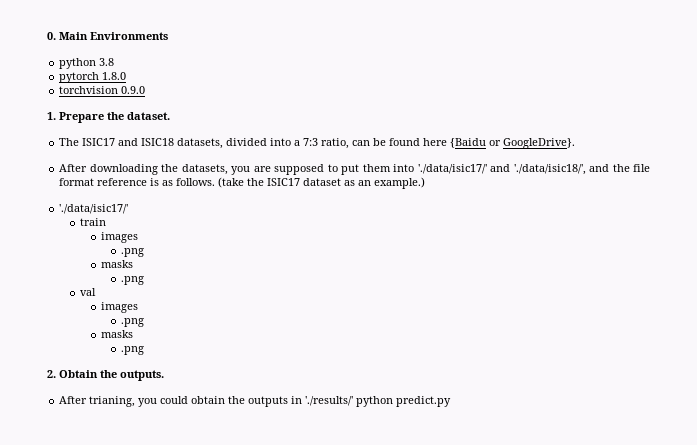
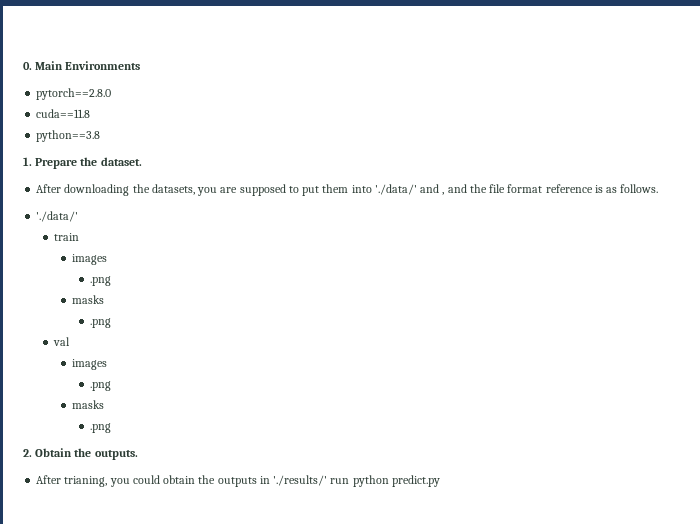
- python 3.8
- pytorch 1.8.0
- torchvision 0.9.0
+ pytorch==2.8.0
+ cuda==11.8
+ python==3.8
  1. Prepare the dataset.
- The ISIC17 and ISIC18 datasets, divided into a 7:3 ratio, can be found here {Baidu or GoogleDrive}.
- After downloading the datasets, you are supposed to put them into './data/isic17/' and './data/isic18/', and the file format reference is as follows. (take the ISIC17 dataset as an example.)
- './data/isic17/'
+ After downloading the datasets, you are supposed to put them into './data/' and , and the file format reference is as follows.
+ './data/'
- After trianing, you could obtain the outputs in './results/' python predict.py
+ After trianing, you could obtain the outputs in './results/' run python predict.py

